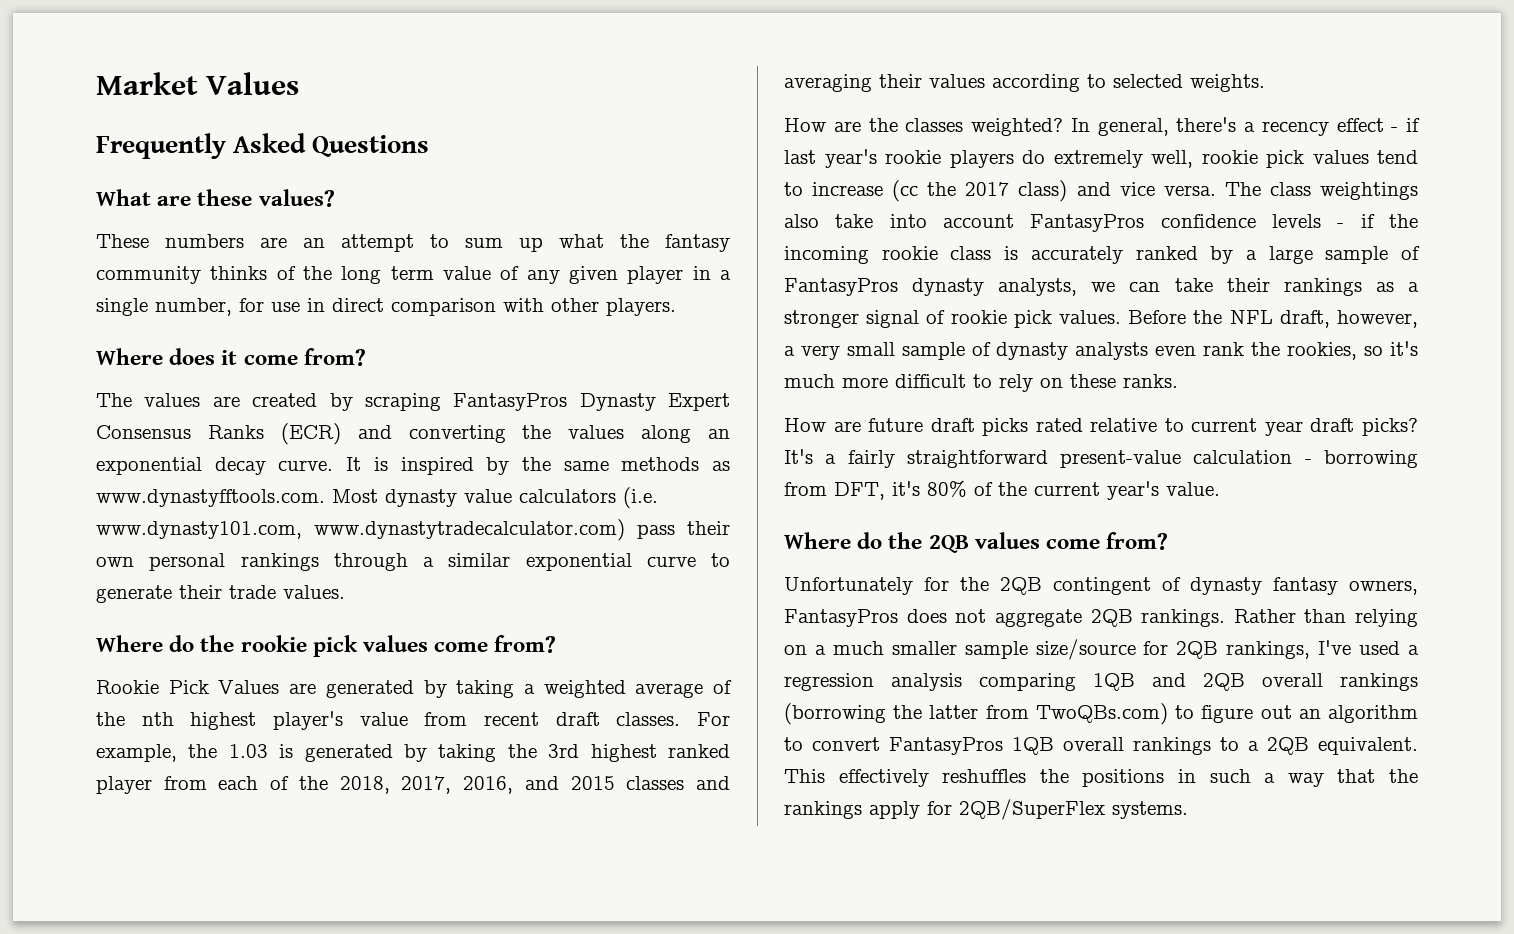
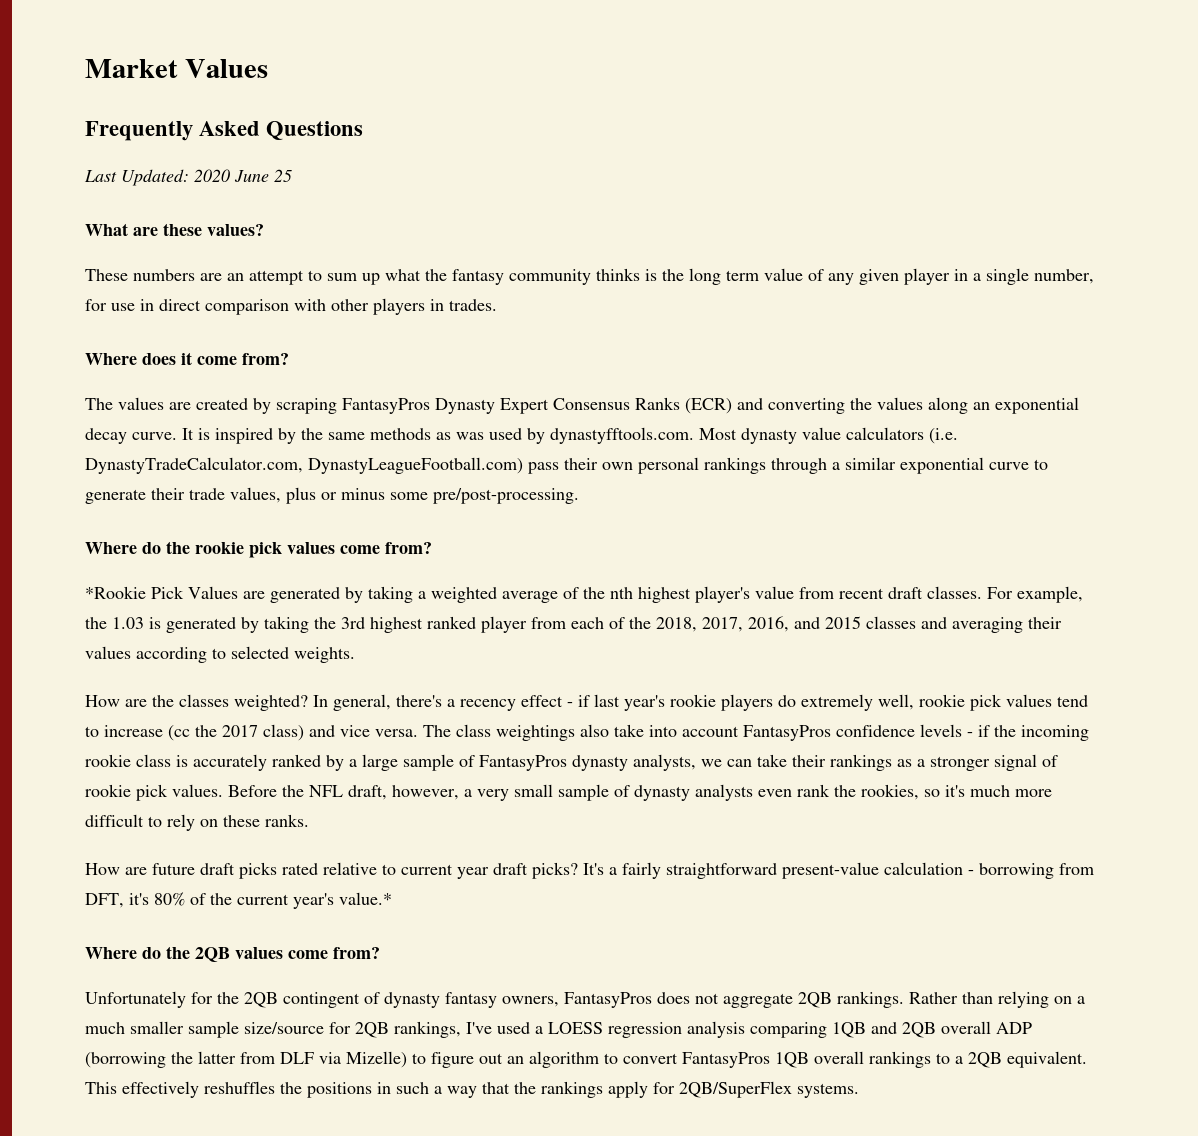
+ Last Updated: 2020 June 25
- These numbers are an attempt to sum up what the fantasy community thinks of the long term value of any given player in a single number, for use in direct comparison with other players.
+ These numbers are an attempt to sum up what the fantasy community thinks is the long term value of any given player in a single number, for use in direct comparison with other players in trades.
- It is inspired by the same methods as www.dynastyfftools.com. Most dynasty value calculators (i.e. www.dynasty101.com, www.dynastytradecalculator.com) pass their own personal rankings through a similar exponential curve to generate their trade values.
+ It is inspired by the same methods as was used by dynastyfftools.com. Most dynasty value calculators (i.e. DynastyTradeCalculator.com, DynastyLeagueFootball.com) pass their own personal rankings through a similar exponential curve to generate their trade values, plus or minus some pre/post-processing.
- Rookie Pick Values are generated by taking a weighted average of the nth highest player's value from recent draft classes.
+ *Rookie Pick Values are generated by taking a weighted average of the nth highest player's value from recent draft classes.
- It's a fairly straightforward present-value calculation - borrowing from DFT, it's 80% of the current year's value.
+ It's a fairly straightforward present-value calculation - borrowing from DFT, it's 80% of the current year's value.*
- Rather than relying on a much smaller sample size/source for 2QB rankings, I've used a regression analysis comparing 1QB and 2QB overall rankings (borrowing the latter from TwoQBs.com) to figure out an algorithm to convert FantasyPros 1QB overall rankings to a 2QB equivalent.
+ Rather than relying on a much smaller sample size/source for 2QB rankings, I've used a LOESS regression analysis comparing 1QB and 2QB overall ADP (borrowing the latter from DLF via Mizelle) to figure out an algorithm to convert FantasyPros 1QB overall rankings to a 2QB equivalent.

